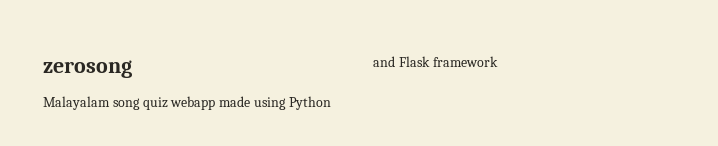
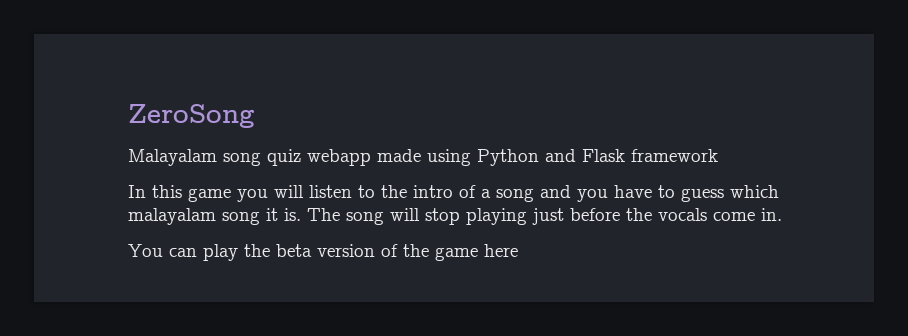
- zerosong
+ ZeroSong
+ In this game you will listen to the intro of a song and you have to guess which malayalam song it is. The song will stop playing just before the vocals come in.
+ You can play the beta version of the game here

